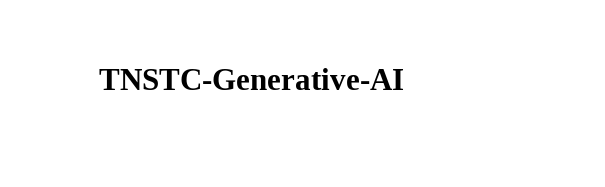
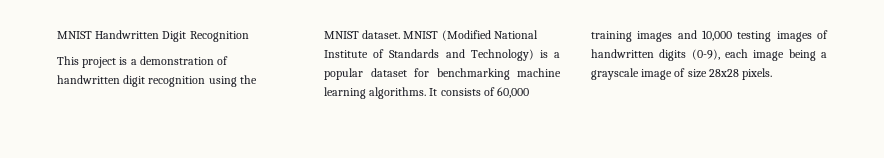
- TNSTC-Generative-AI
+ MNIST Handwritten Digit Recognition
+ This project is a demonstration of handwritten digit recognition using the MNIST dataset. MNIST (Modified National Institute of Standards and Technology) is a popular dataset for benchmarking machine learning algorithms. It consists of 60,000 training images and 10,000 testing images of handwritten digits (0-9), each image being a grayscale image of size 28x28 pixels.

